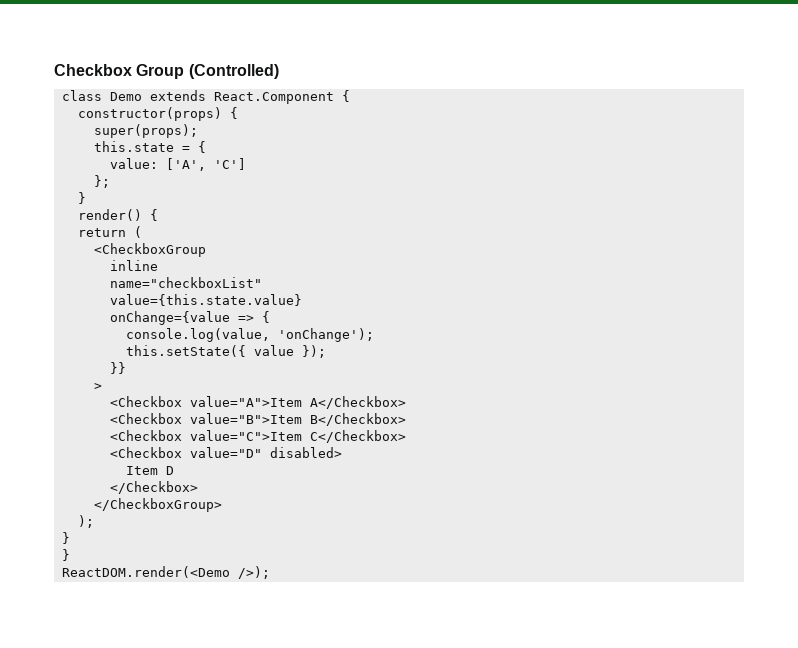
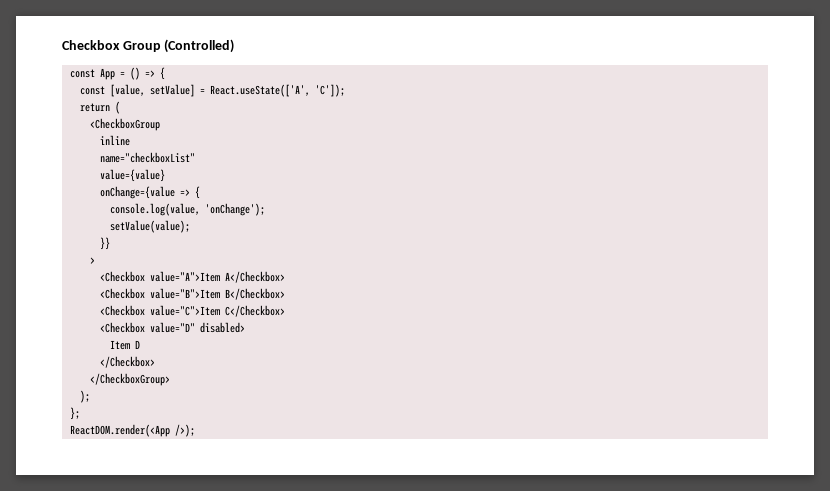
- class Demo extends React.Component {
- constructor(props) {
- super(props);
- this.state = {
- value: ['A', 'C']
- };
- }
- render() {
+ const App = () => {
+ const [value, setValue] = React.useState(['A', 'C']);
- value={this.state.value}
+ value={value}
- this.setState({ value });
+ setValue(value);
  );
- }
- }
- ReactDOM.render(<Demo />);
+ };
+ ReactDOM.render(<App />);

